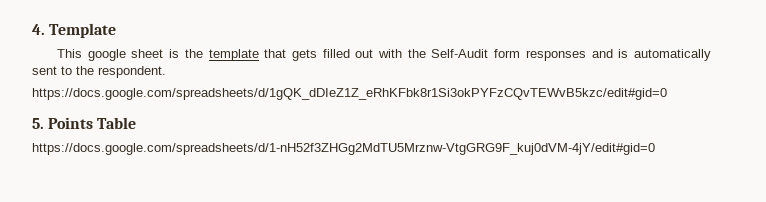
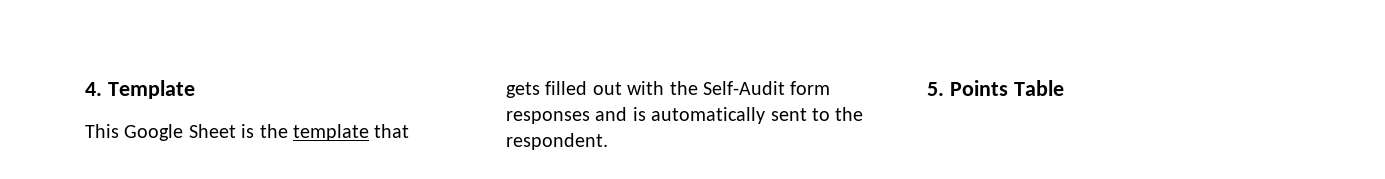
- This google sheet is the template that gets filled out with the Self-Audit form responses and is automatically sent to the respondent.
+ This Google Sheet is the template that gets filled out with the Self-Audit form responses and is automatically sent to the respondent.
- https://docs.google.com/spreadsheets/d/1gQK_dDIeZ1Z_eRhKFbk8r1Si3okPYFzCQvTEWvB5kzc/edit#gid=0
- https://docs.google.com/spreadsheets/d/1-nH52f3ZHGg2MdTU5Mrznw-VtgGRG9F_kuj0dVM-4jY/edit#gid=0

